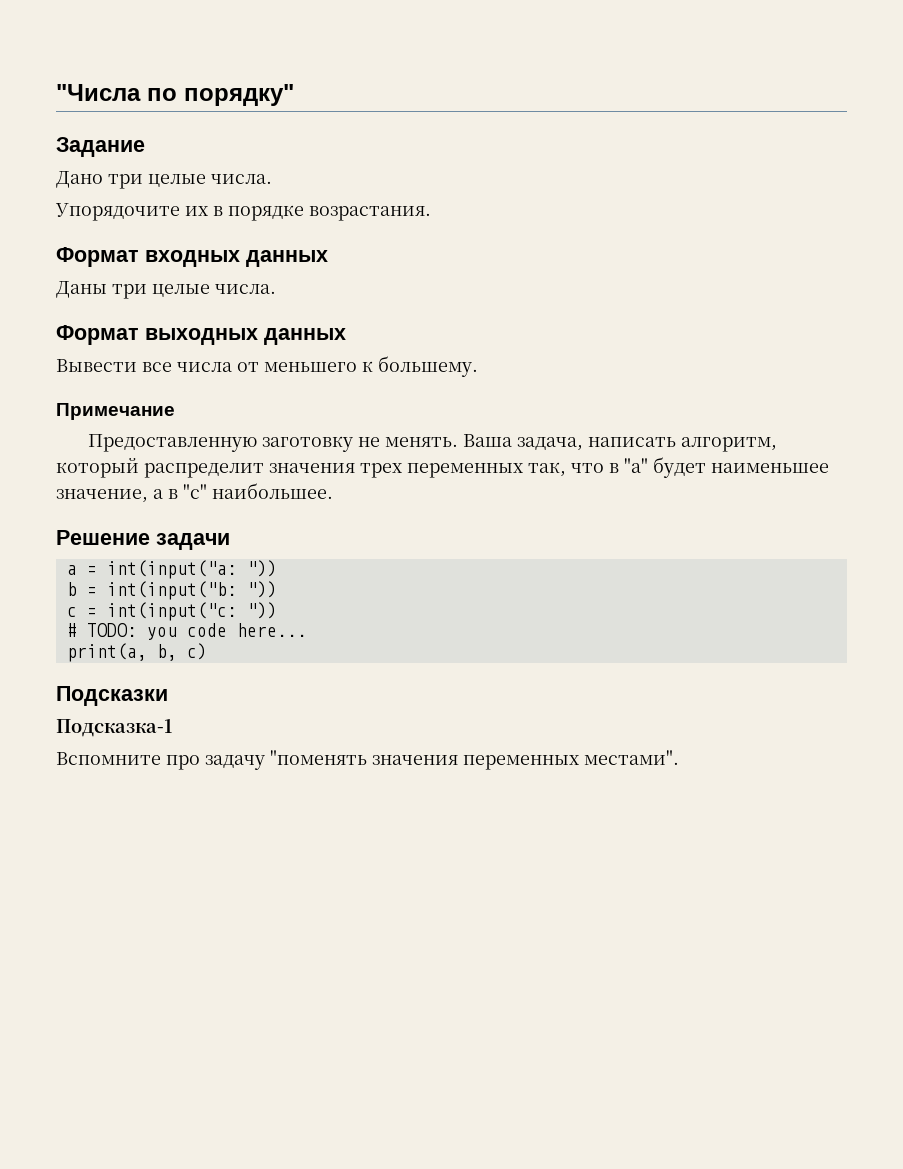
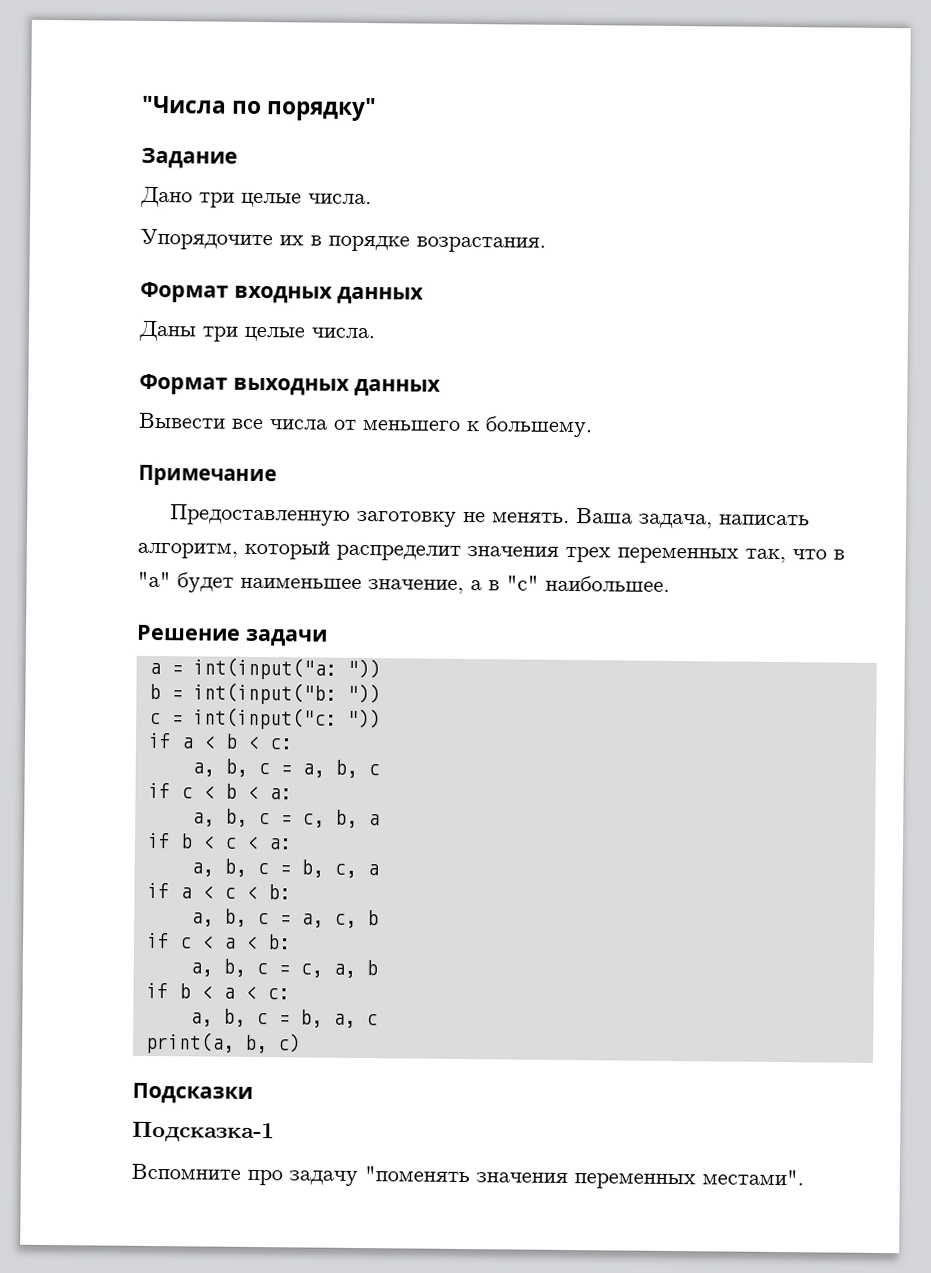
- # TODO: you code here...
+ if a < b < c:
+ a, b, c = a, b, c
+ if c < b < a:
+ a, b, c = c, b, a
+ if b < c < a:
+ a, b, c = b, c, a
+ if a < c < b:
+ a, b, c = a, c, b
+ if c < a < b:
+ a, b, c = c, a, b
+ if b < a < c:
+ a, b, c = b, a, c

